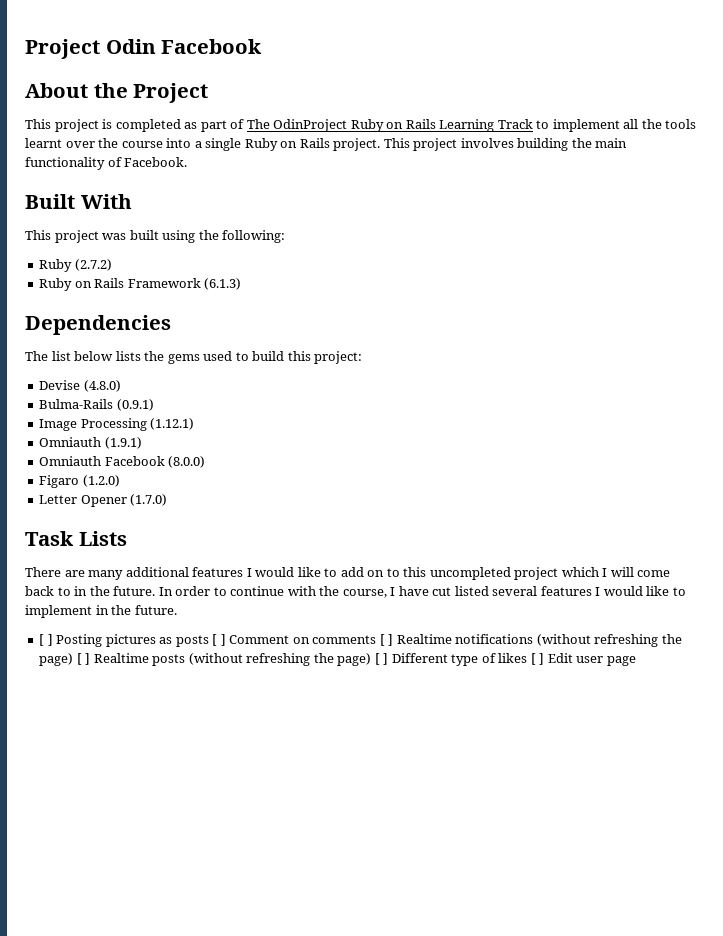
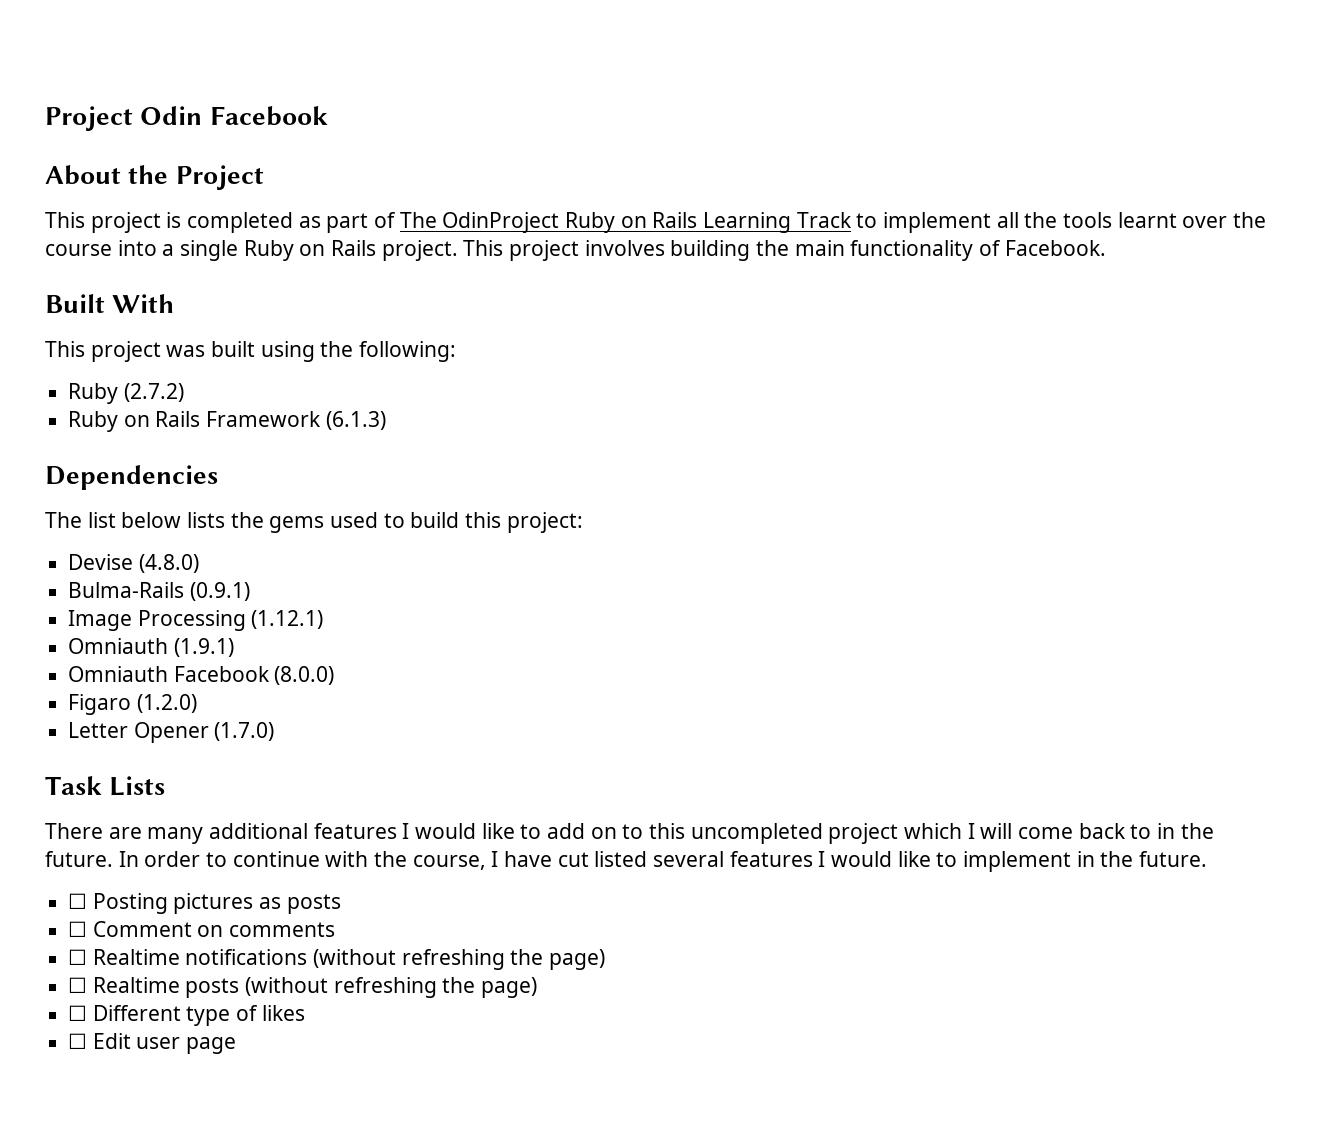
- [ ] Posting pictures as posts [ ] Comment on comments [ ] Realtime notifications (without refreshing the page) [ ] Realtime posts (without refreshing the page) [ ] Different type of likes [ ] Edit user page
+ ☐ Posting pictures as posts
+ ☐ Comment on comments
+ ☐ Realtime notifications (without refreshing the page)
+ ☐ Realtime posts (without refreshing the page)
+ ☐ Different type of likes
+ ☐ Edit user page

